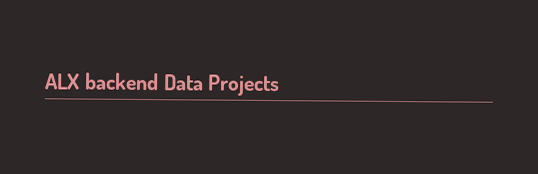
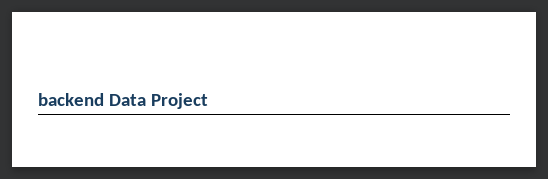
- ALX backend Data Projects
+ backend Data Project

